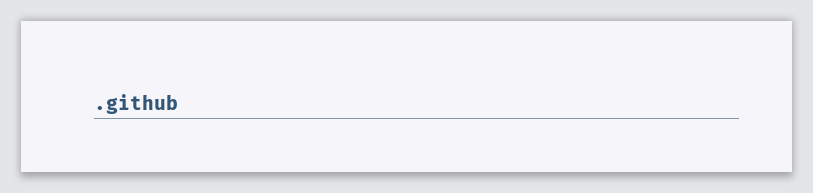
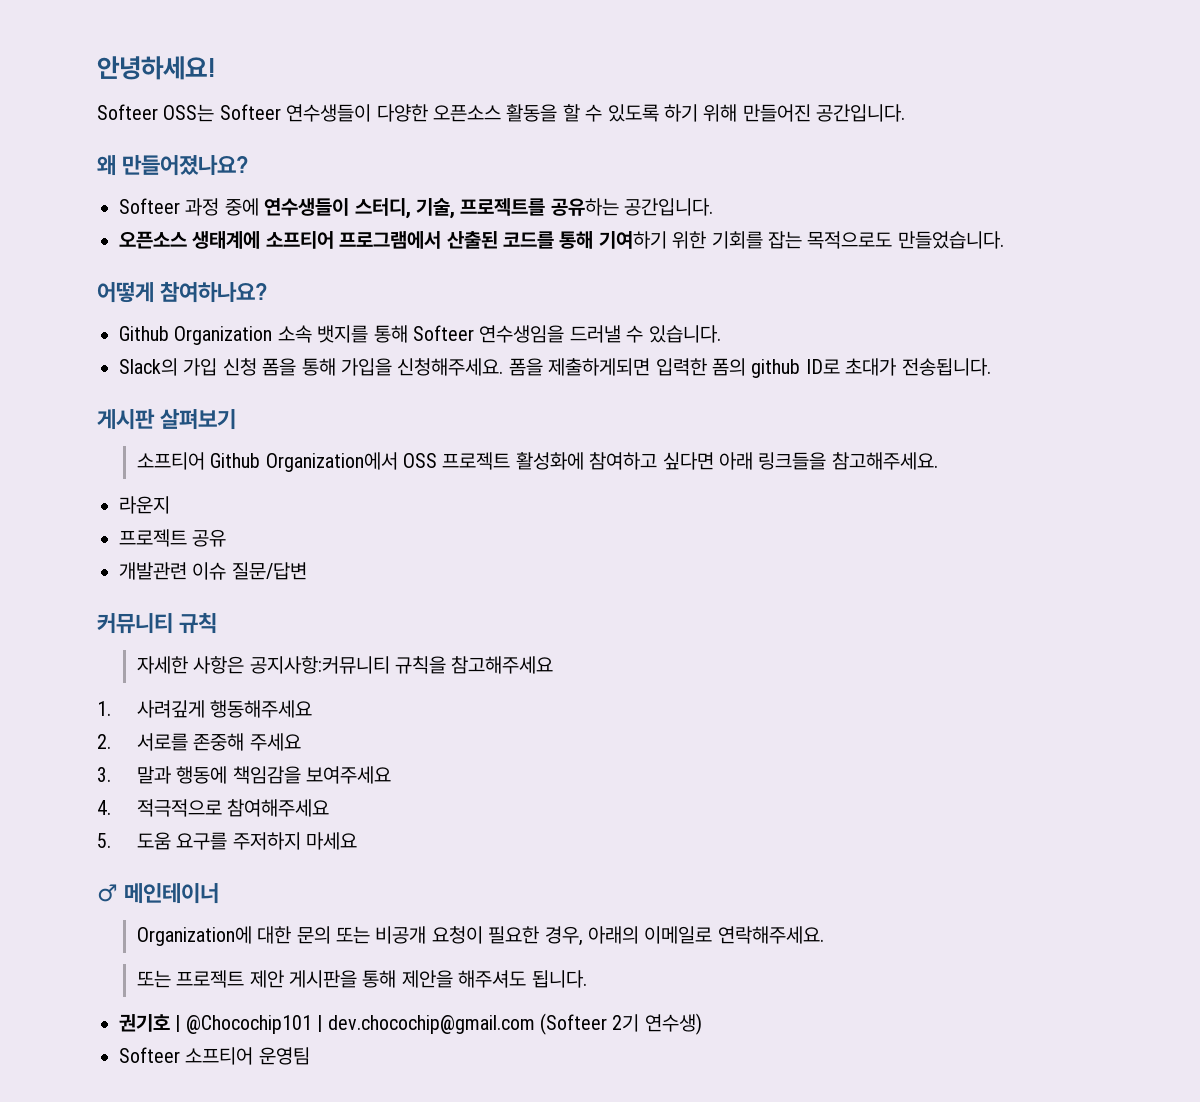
- .github
+ 안녕하세요!
+ Softeer OSS는 Softeer 연수생들이 다양한 오픈소스 활동을 할 수 있도록 하기 위해 만들어진 공간입니다.
+ 왜 만들어졌나요?
+ Softeer 과정 중에 연수생들이 스터디, 기술, 프로젝트를 공유하는 공간입니다.
+ 오픈소스 생태계에 소프티어 프로그램에서 산출된 코드를 통해 기여하기 위한 기회를 잡는 목적으로도 만들었습니다.
+ 어떻게 참여하나요?
+ Github Organization 소속 뱃지를 통해 Softeer 연수생임을 드러낼 수 있습니다.
+ Slack의 가입 신청 폼을 통해 가입을 신청해주세요. 폼을 제출하게되면 입력한 폼의 github ID로 초대가 전송됩니다.
+ 게시판 살펴보기
+ 소프티어 Github Organization에서 OSS 프로젝트 활성화에 참여하고 싶다면 아래 링크들을 참고해주세요.
+ 라운지
+ 프로젝트 공유
+ 개발관련 이슈 질문/답변
+ 커뮤니티 규칙
+ 자세한 사항은 공지사항:커뮤니티 규칙을 참고해주세요
+ 1. 사려깊게 행동해주세요
+ 2. 서로를 존중해 주세요
+ 3. 말과 행동에 책임감을 보여주세요
+ 4. 적극적으로 참여해주세요
+ 5. 도움 요구를 주저하지 마세요
+ ♂ 메인테이너
+ Organization에 대한 문의 또는 비공개 요청이 필요한 경우, 아래의 이메일로 연락해주세요.
+ 또는 프로젝트 제안 게시판을 통해 제안을 해주셔도 됩니다.
+ 권기호 | @Chocochip101 | dev.chocochip@gmail.com (Softeer 2기 연수생)
+ Softeer 소프티어 운영팀

